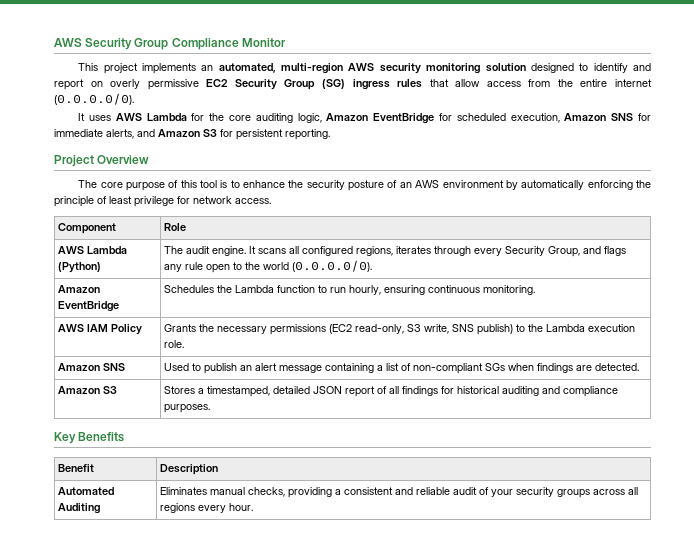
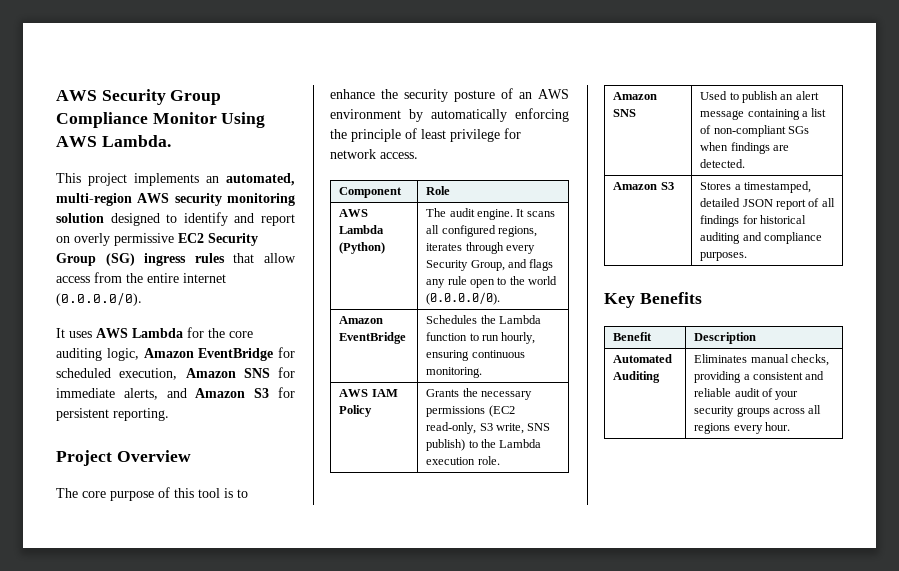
- AWS Security Group Compliance Monitor
+ AWS Security Group Compliance Monitor Using AWS Lambda.

